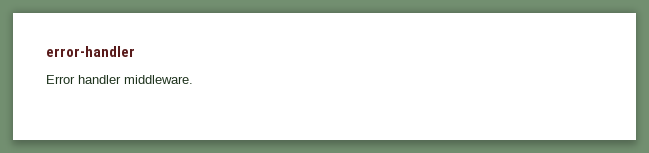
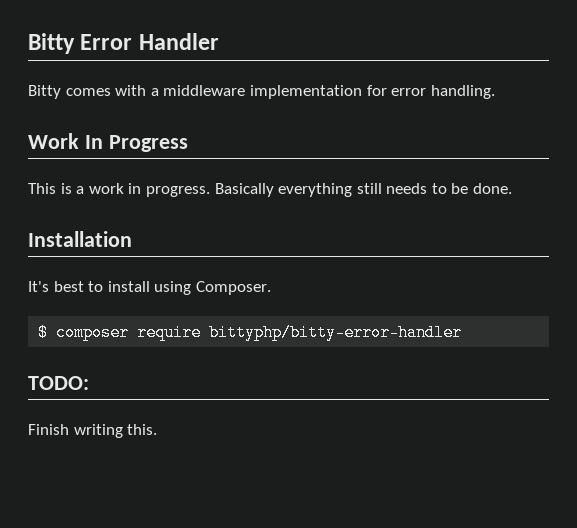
- error-handler
- Error handler middleware.
+ Bitty Error Handler
+ Bitty comes with a middleware implementation for error handling.
+ Work In Progress
+ This is a work in progress. Basically everything still needs to be done.
+ Installation
+ It's best to install using Composer.
+ $ composer require bittyphp/bitty-error-handler
+ TODO:
+ Finish writing this.

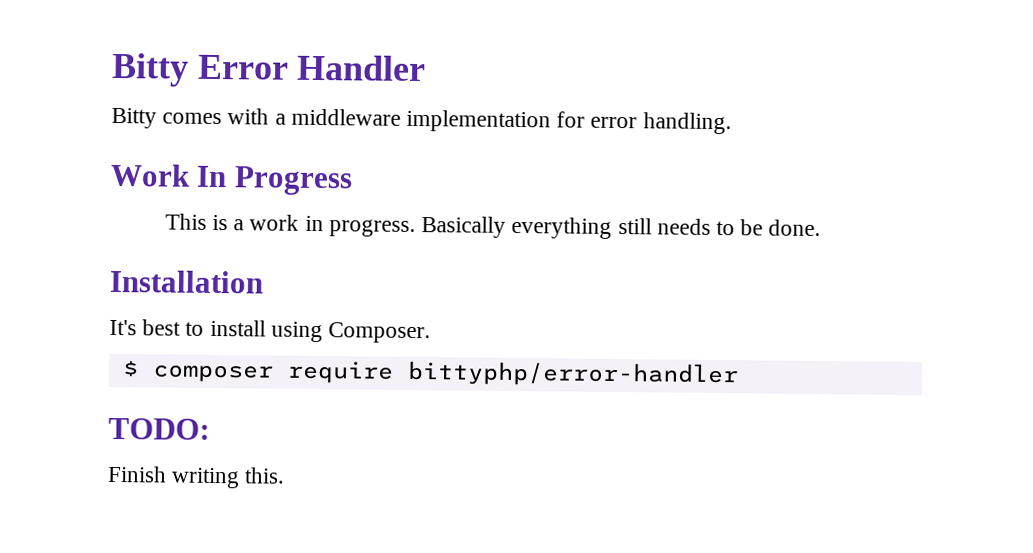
- $ composer require bittyphp/bitty-error-handler
+ $ composer require bittyphp/error-handler

